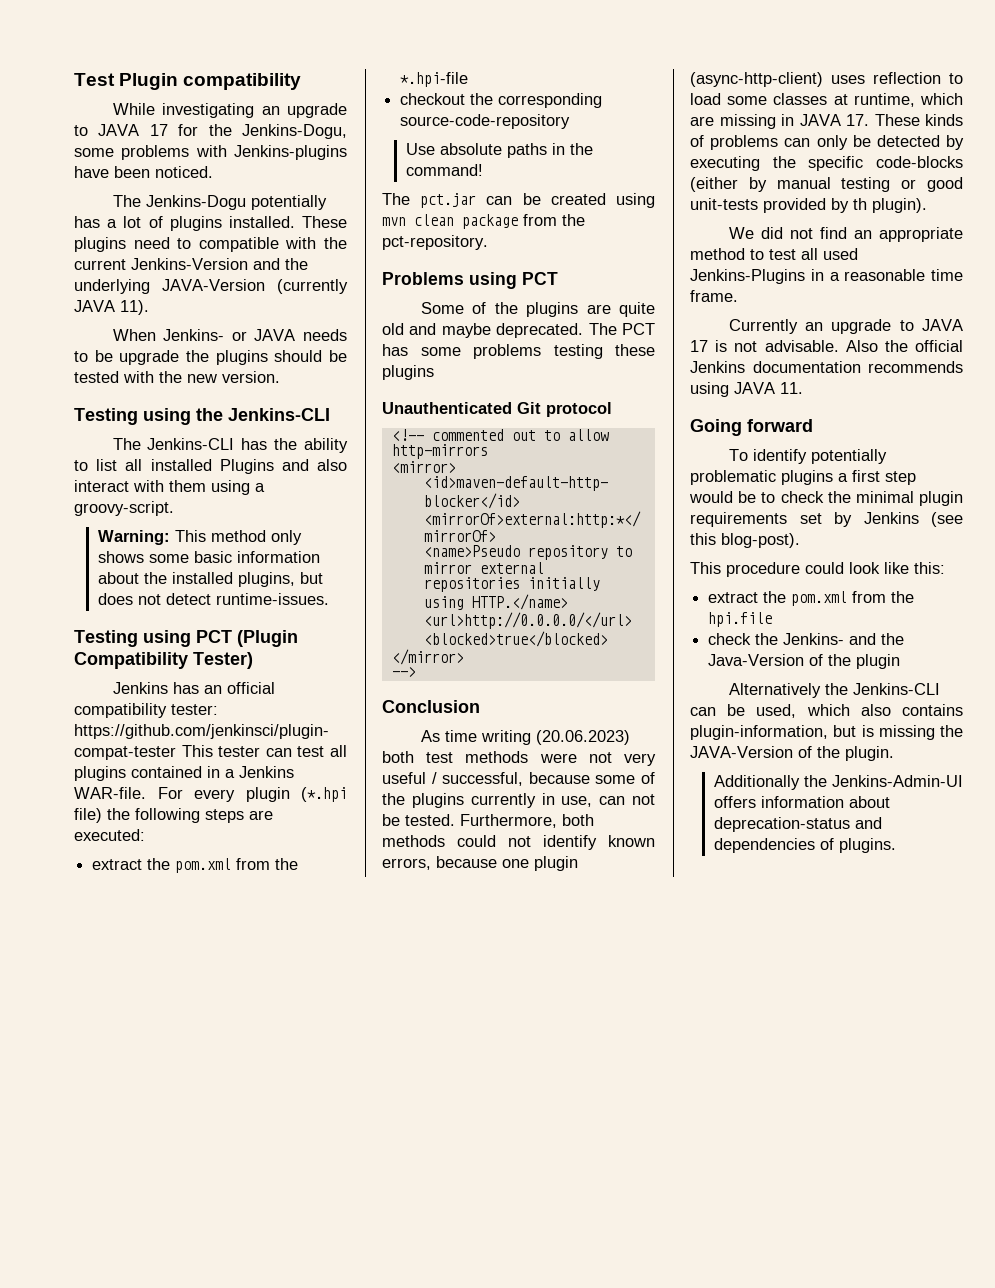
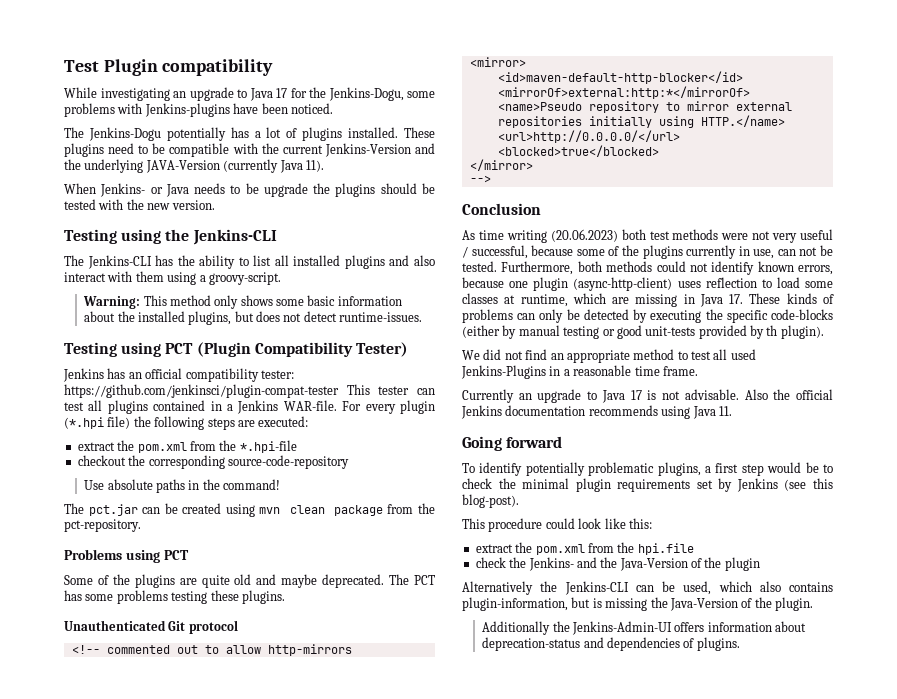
- While investigating an upgrade to JAVA 17 for the Jenkins-Dogu, some problems with Jenkins-plugins have been noticed.
+ While investigating an upgrade to Java 17 for the Jenkins-Dogu, some problems with Jenkins-plugins have been noticed.
- These plugins need to compatible with the current Jenkins-Version and the underlying JAVA-Version (currently JAVA 11).
+ These plugins need to be compatible with the current Jenkins-Version and the underlying JAVA-Version (currently Java 11).
- When Jenkins- or JAVA needs to be upgrade the plugins should be tested with the new version.
+ When Jenkins- or Java needs to be upgrade the plugins should be tested with the new version.
- The Jenkins-CLI has the ability to list all installed Plugins and also interact with them using a groovy-script.
+ The Jenkins-CLI has the ability to list all installed plugins and also interact with them using a groovy-script.
- The PCT has some problems testing these plugins
+ The PCT has some problems testing these plugins.
- Furthermore, both methods could not identify known errors, because one plugin (async-http-client) uses reflection to load some classes at runtime, which are missing in JAVA 17. These kinds of problems can only be detected by executing the specific code-blocks (either by manual testing or good unit-tests provided by th plugin).
+ Furthermore, both methods could not identify known errors, because one plugin (async-http-client) uses reflection to load some classes at runtime, which are missing in Java 17. These kinds of problems can only be detected by executing the specific code-blocks (either by manual testing or good unit-tests provided by th plugin).
- Currently an upgrade to JAVA 17 is not advisable.
+ Currently an upgrade to Java 17 is not advisable.
- Also the official Jenkins documentation recommends using JAVA 11.
+ Also the official Jenkins documentation recommends using Java 11.
- To identify potentially problematic plugins a first step would be to check the minimal plugin requirements set by Jenkins (see this blog-post).
+ To identify potentially problematic plugins, a first step would be to check the minimal plugin requirements set by Jenkins (see this blog-post).
- Alternatively the Jenkins-CLI can be used, which also contains plugin-information, but is missing the JAVA-Version of the plugin.
+ Alternatively the Jenkins-CLI can be used, which also contains plugin-information, but is missing the Java-Version of the plugin.

